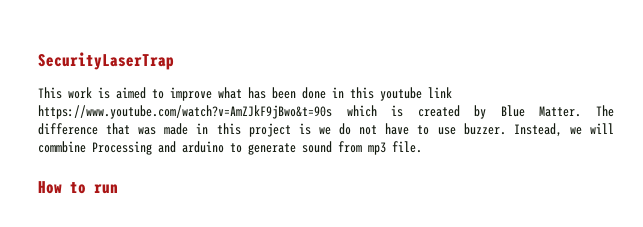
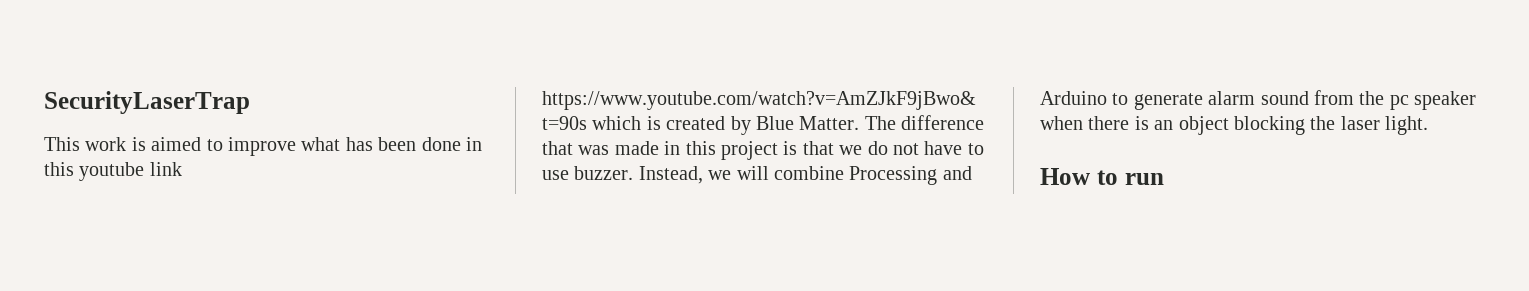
- The difference that was made in this project is we do not have to use buzzer.
+ The difference that was made in this project is that we do not have to use buzzer.
- Instead, we will commbine Processing and arduino to generate sound from mp3 file.
+ Instead, we will combine Processing and Arduino to generate alarm sound from the pc speaker when there is an object blocking the laser light.

